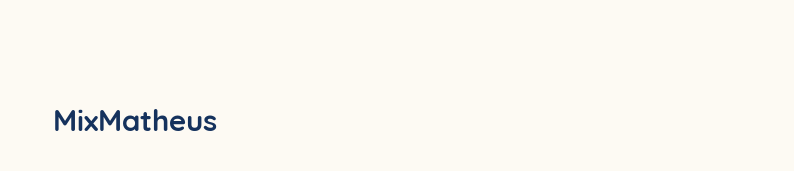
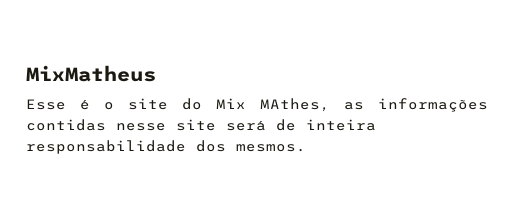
+ Esse é o site do Mix MAthes, as informações contidas nesse site será de inteira responsabilidade dos mesmos.

